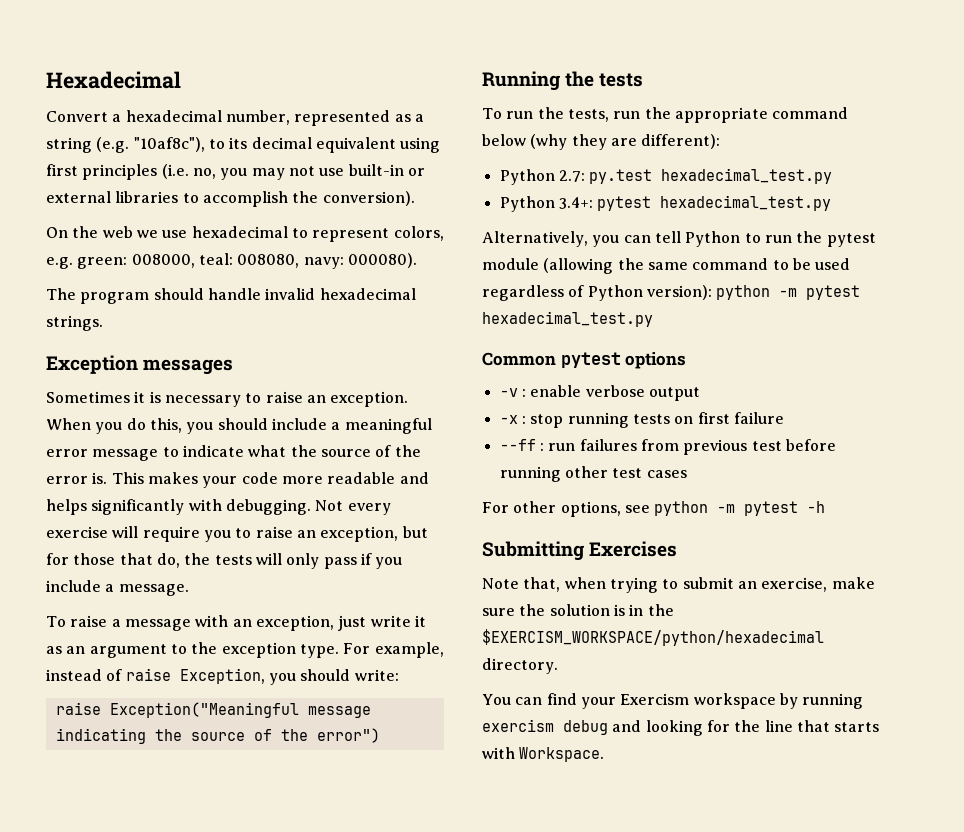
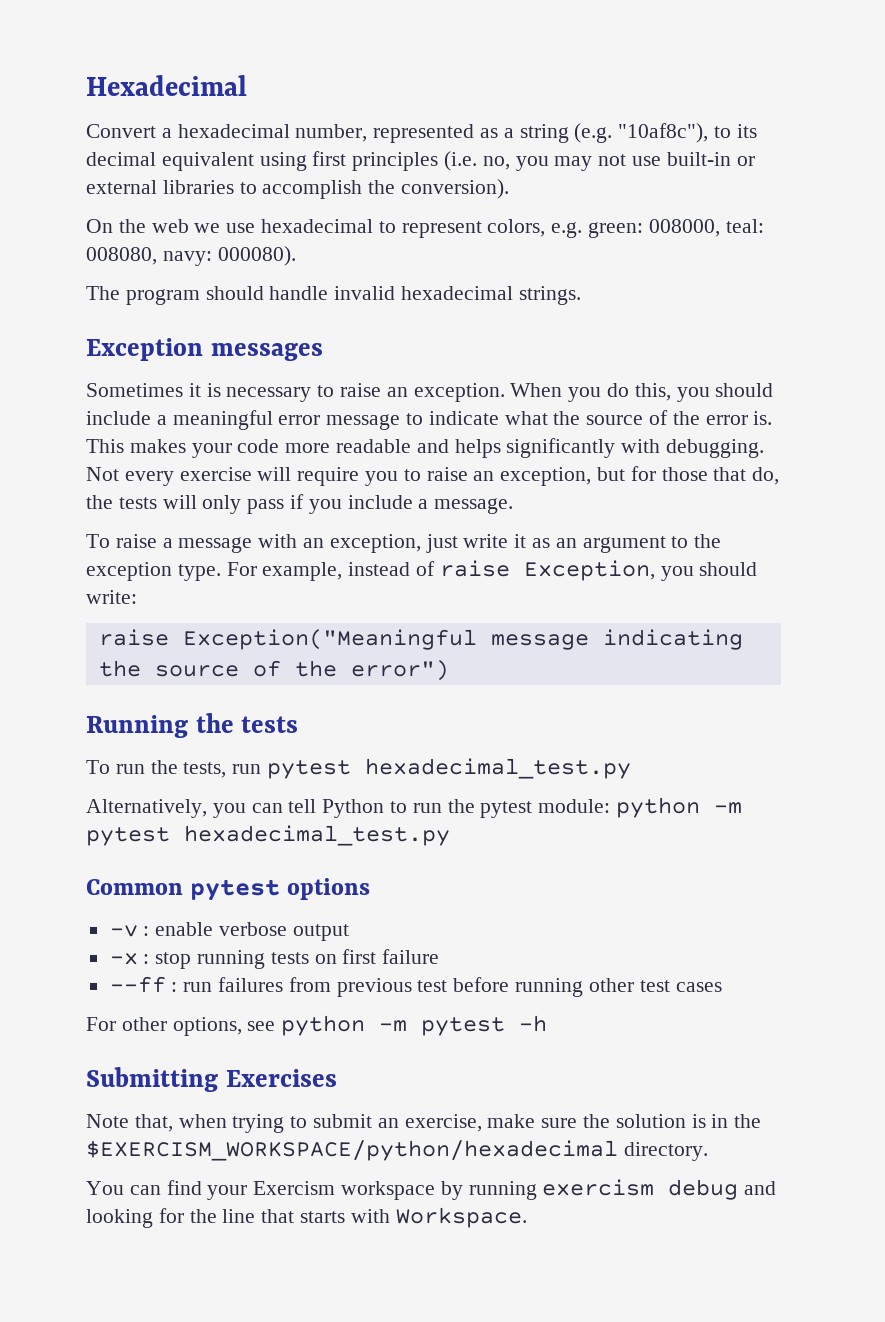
- To run the tests, run the appropriate command below (why they are different):
- Python 2.7: py.test hexadecimal_test.py
- Python 3.4+: pytest hexadecimal_test.py
+ To run the tests, run pytest hexadecimal_test.py
- Alternatively, you can tell Python to run the pytest module (allowing the same command to be used regardless of Python version): python -m pytest hexadecimal_test.py
+ Alternatively, you can tell Python to run the pytest module: python -m pytest hexadecimal_test.py

